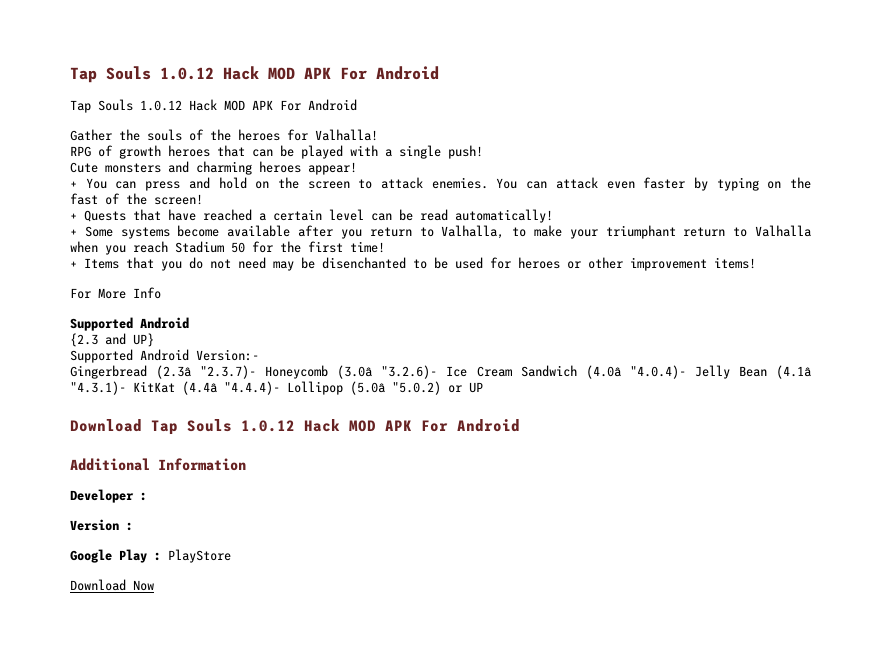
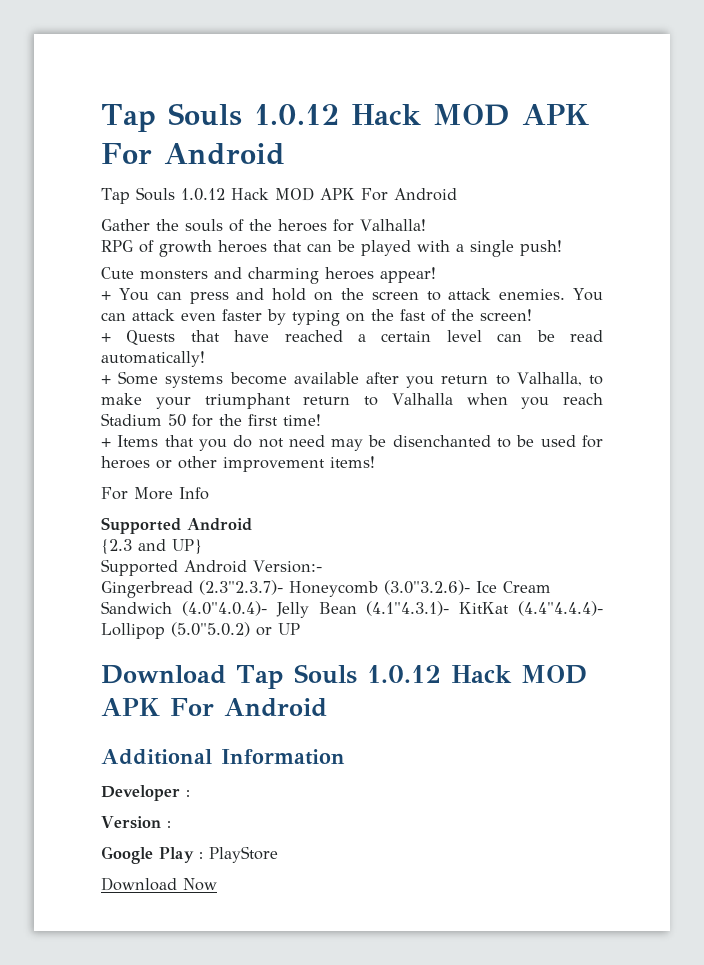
- Gingerbread (2.3â "2.3.7)- Honeycomb (3.0â "3.2.6)- Ice Cream Sandwich (4.0â "4.0.4)- Jelly Bean (4.1â "4.3.1)- KitKat (4.4â "4.4.4)- Lollipop (5.0â "5.0.2) or UP
+ Gingerbread (2.3"2.3.7)- Honeycomb (3.0"3.2.6)- Ice Cream Sandwich (4.0"4.0.4)- Jelly Bean (4.1"4.3.1)- KitKat (4.4"4.4.4)- Lollipop (5.0"5.0.2) or UP

